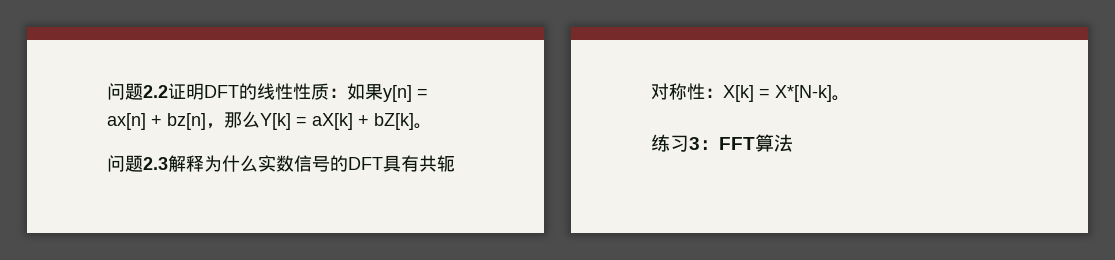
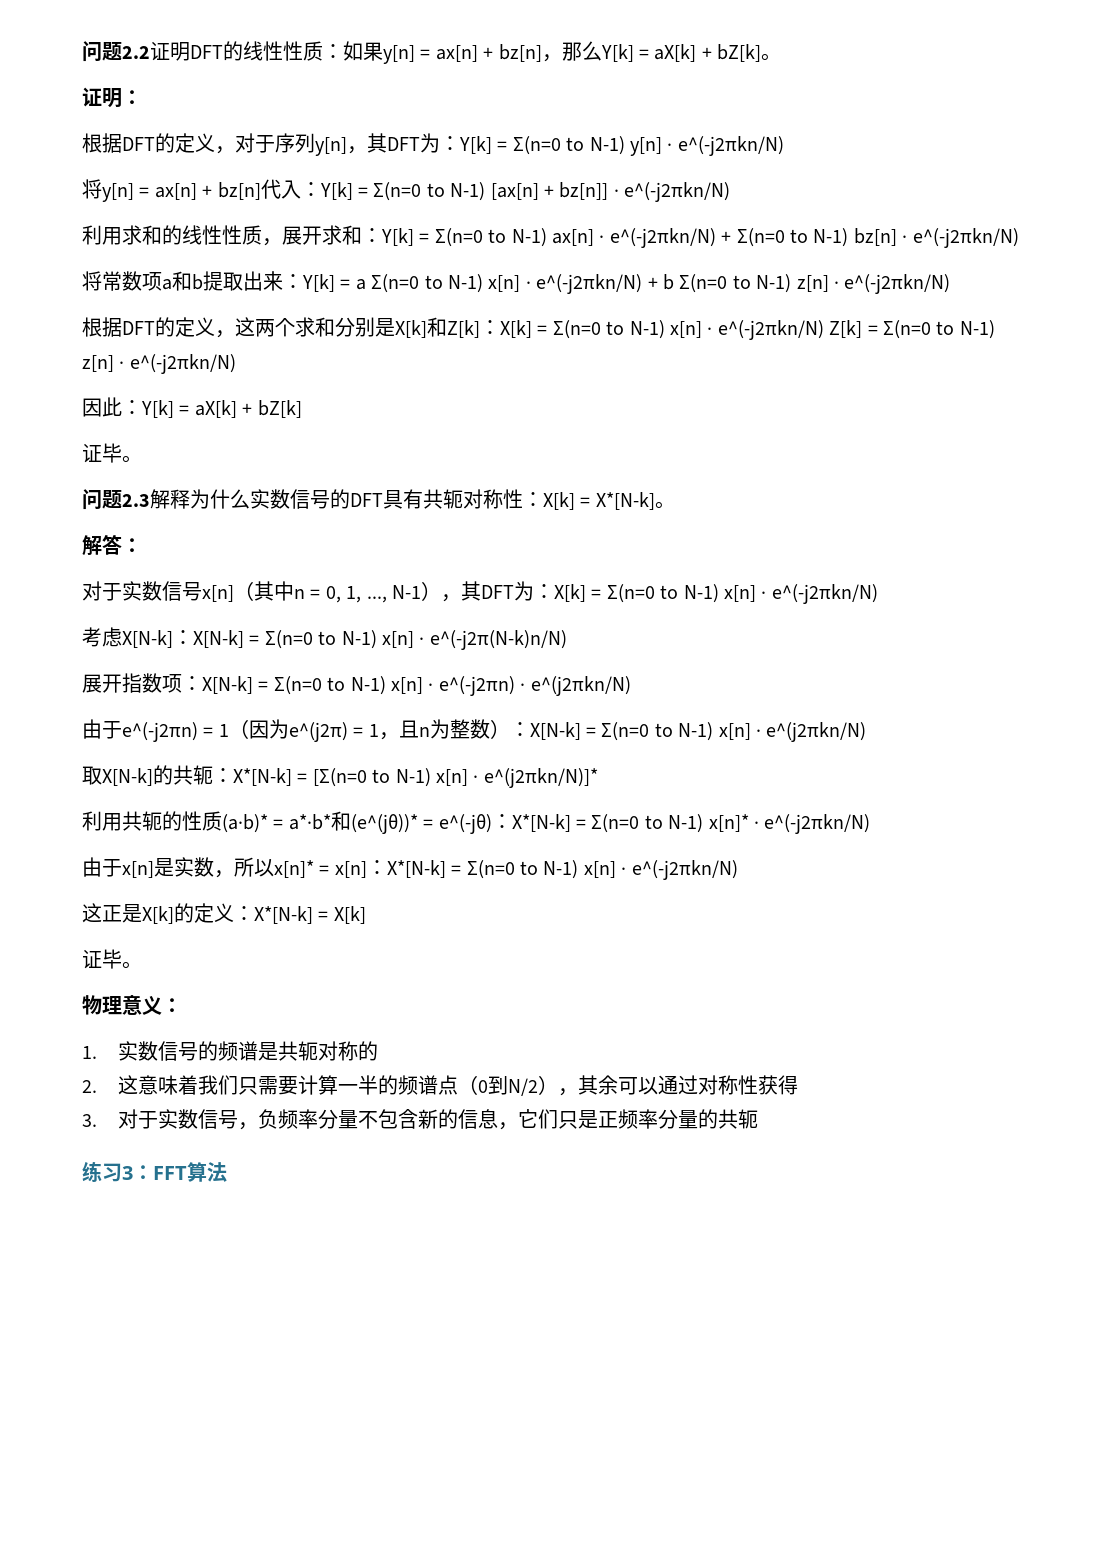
+ 证明：
+ 根据DFT的定义，对于序列y[n]，其DFT为：Y[k] = Σ(n=0 to N-1) y[n] · e^(-j2πkn/N)
+ 将y[n] = ax[n] + bz[n]代入：Y[k] = Σ(n=0 to N-1) [ax[n] + bz[n]] · e^(-j2πkn/N)
+ 利用求和的线性性质，展开求和：Y[k] = Σ(n=0 to N-1) ax[n] · e^(-j2πkn/N) + Σ(n=0 to N-1) bz[n] · e^(-j2πkn/N)
+ 将常数项a和b提取出来：Y[k] = a Σ(n=0 to N-1) x[n] · e^(-j2πkn/N) + b Σ(n=0 to N-1) z[n] · e^(-j2πkn/N)
+ 根据DFT的定义，这两个求和分别是X[k]和Z[k]：X[k] = Σ(n=0 to N-1) x[n] · e^(-j2πkn/N) Z[k] = Σ(n=0 to N-1) z[n] · e^(-j2πkn/N)
+ 因此：Y[k] = aX[k] + bZ[k]
+ 证毕。
+ 解答：
+ 对于实数信号x[n]（其中n = 0, 1, ..., N-1），其DFT为：X[k] = Σ(n=0 to N-1) x[n] · e^(-j2πkn/N)
+ 考虑X[N-k]：X[N-k] = Σ(n=0 to N-1) x[n] · e^(-j2π(N-k)n/N)
+ 展开指数项：X[N-k] = Σ(n=0 to N-1) x[n] · e^(-j2πn) · e^(j2πkn/N)
+ 由于e^(-j2πn) = 1（因为e^(j2π) = 1，且n为整数）：X[N-k] = Σ(n=0 to N-1) x[n] · e^(j2πkn/N)
+ 取X[N-k]的共轭：X*[N-k] = [Σ(n=0 to N-1) x[n] · e^(j2πkn/N)]*
+ 利用共轭的性质(a·b)* = a*·b*和(e^(jθ))* = e^(-jθ)：X*[N-k] = Σ(n=0 to N-1) x[n]* · e^(-j2πkn/N)
+ 由于x[n]是实数，所以x[n]* = x[n]：X*[N-k] = Σ(n=0 to N-1) x[n] · e^(-j2πkn/N)
+ 这正是X[k]的定义：X*[N-k] = X[k]
+ 证毕。
+ 物理意义：
+ 1.实数信号的频谱是共轭对称的
+ 2.这意味着我们只需要计算一半的频谱点（0到N/2），其余可以通过对称性获得
+ 3.对于实数信号，负频率分量不包含新的信息，它们只是正频率分量的共轭

